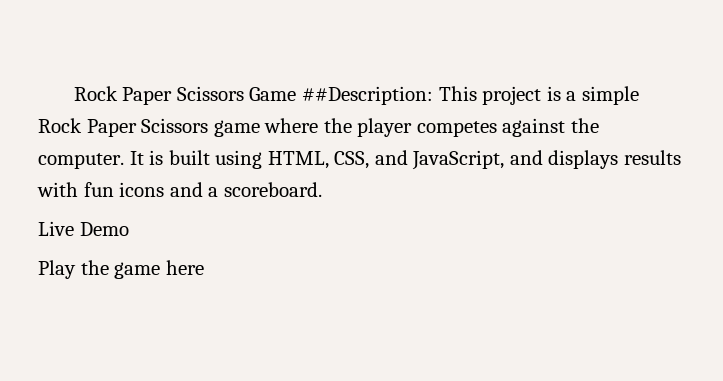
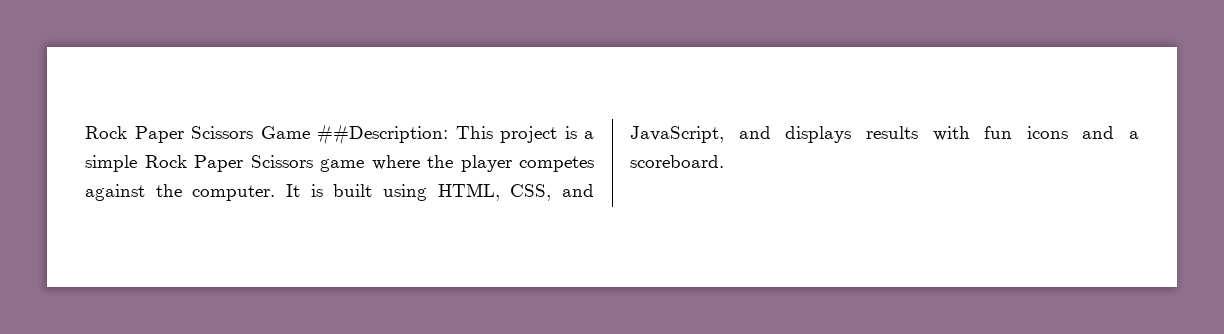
- Live Demo
- Play the game here

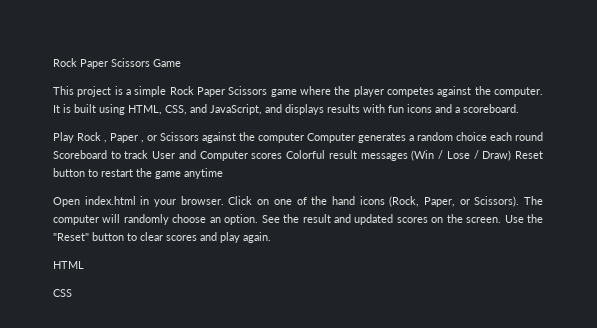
- Rock Paper Scissors Game ##Description: This project is a simple Rock Paper Scissors game where the player competes against the computer.
+ Rock Paper Scissors Game
+ This project is a simple Rock Paper Scissors game where the player competes against the computer.
+ Play Rock , Paper , or Scissors against the computer Computer generates a random choice each round Scoreboard to track User and Computer scores Colorful result messages (Win / Lose / Draw) Reset button to restart the game anytime
+ Open index.html in your browser. Click on one of the hand icons (Rock, Paper, or Scissors). The computer will randomly choose an option. See the result and updated scores on the screen. Use the "Reset" button to clear scores and play again.
+ HTML
+ CSS

